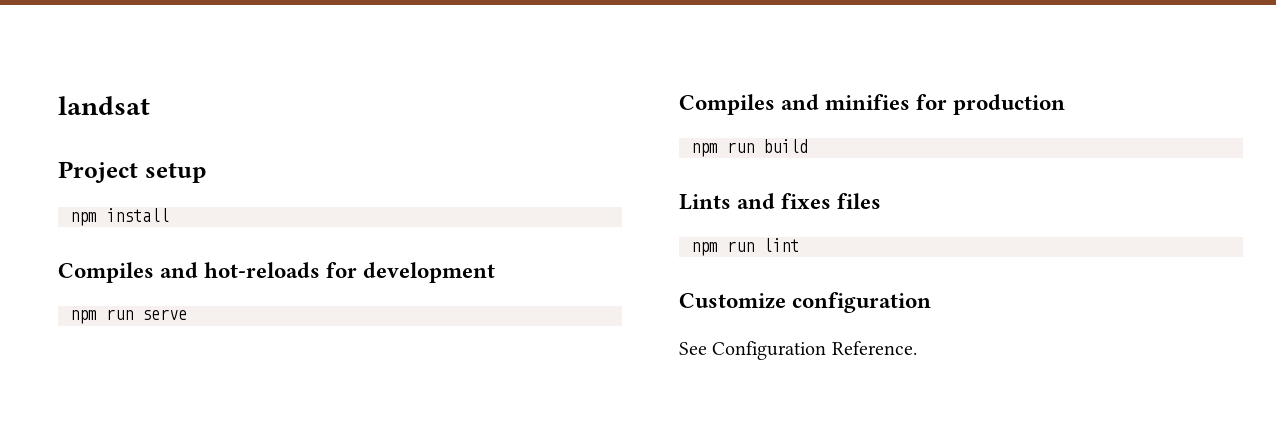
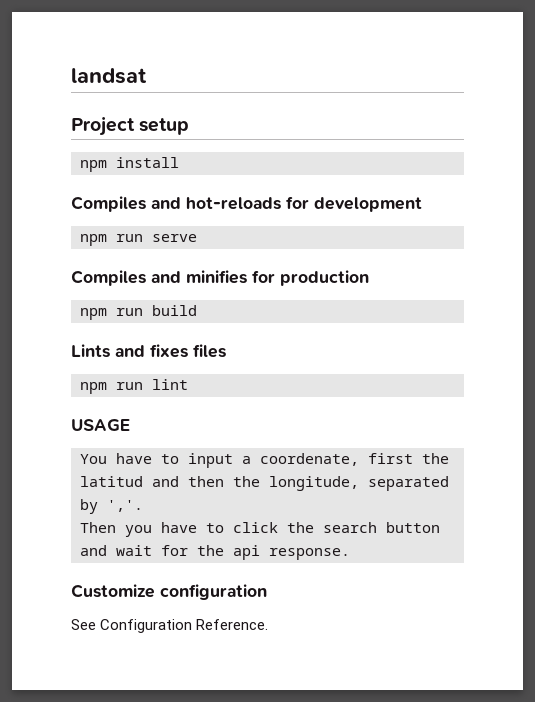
+ USAGE
+ You have to input a coordenate, first the latitud and then the longitude, separated by ','.
+ Then you have to click the search button and wait for the api response.

